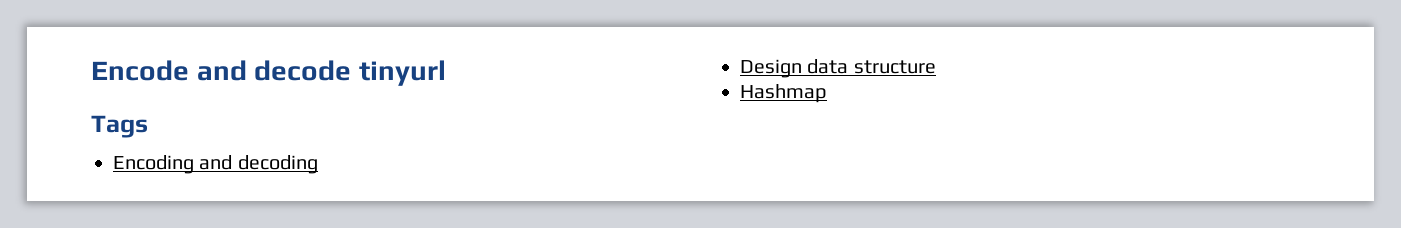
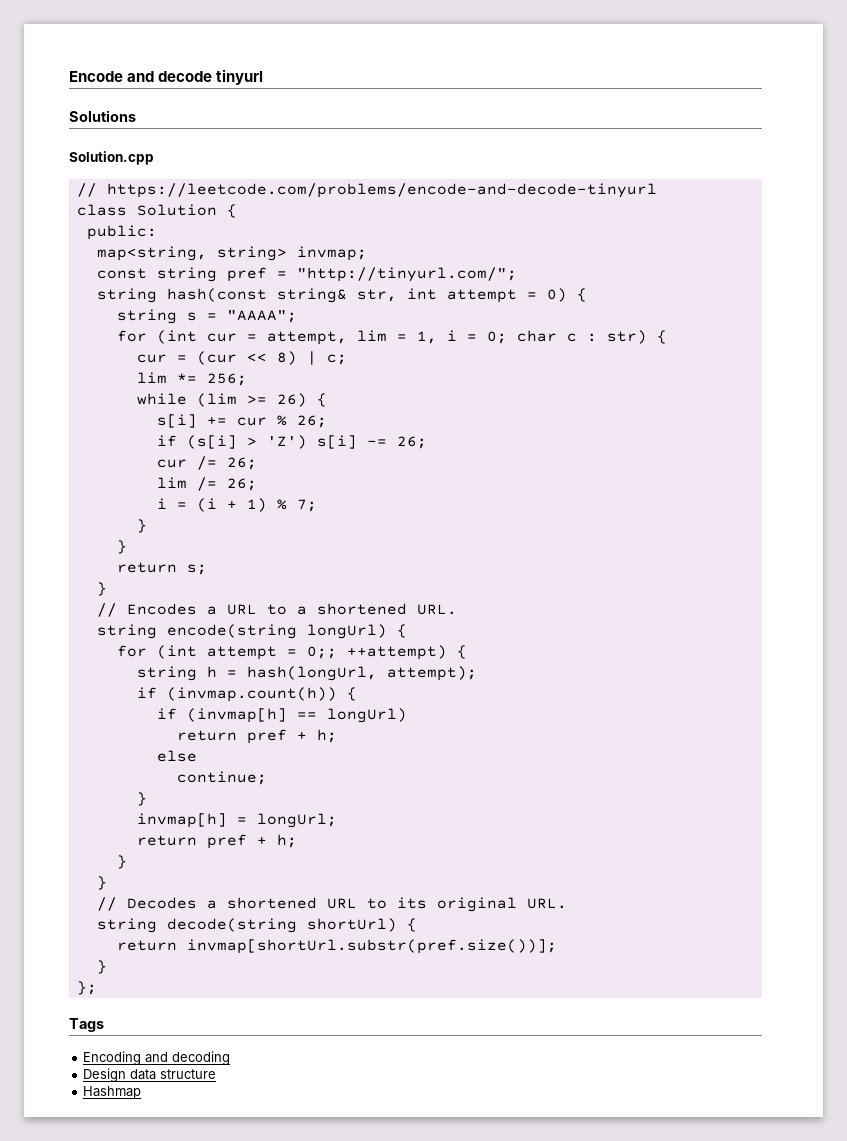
+ Solutions
+ Solution.cpp
+ // https://leetcode.com/problems/encode-and-decode-tinyurl
+ class Solution {
+ public:
+ map<string, string> invmap;
+ const string pref = "http://tinyurl.com/";
+ string hash(const string& str, int attempt = 0) {
+ string s = "AAAA";
+ for (int cur = attempt, lim = 1, i = 0; char c : str) {
+ cur = (cur << 8) | c;
+ lim *= 256;
+ while (lim >= 26) {
+ s[i] += cur % 26;
+ if (s[i] > 'Z') s[i] -= 26;
+ cur /= 26;
+ lim /= 26;
+ i = (i + 1) % 7;
+ }
+ }
+ return s;
+ }
+ // Encodes a URL to a shortened URL.
+ string encode(string longUrl) {
+ for (int attempt = 0;; ++attempt) {
+ string h = hash(longUrl, attempt);
+ if (invmap.count(h)) {
+ if (invmap[h] == longUrl)
+ return pref + h;
+ else
+ continue;
+ }
+ invmap[h] = longUrl;
+ return pref + h;
+ }
+ }
+ // Decodes a shortened URL to its original URL.
+ string decode(string shortUrl) {
+ return invmap[shortUrl.substr(pref.size())];
+ }
+ };

